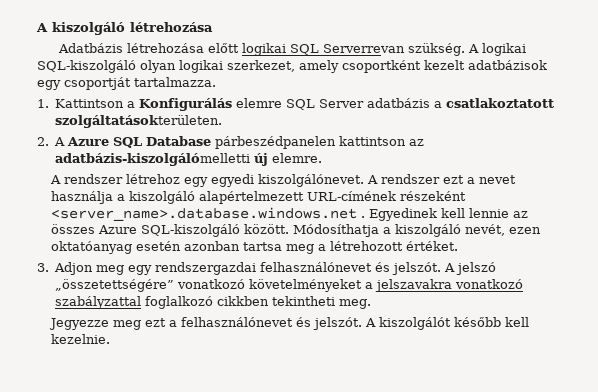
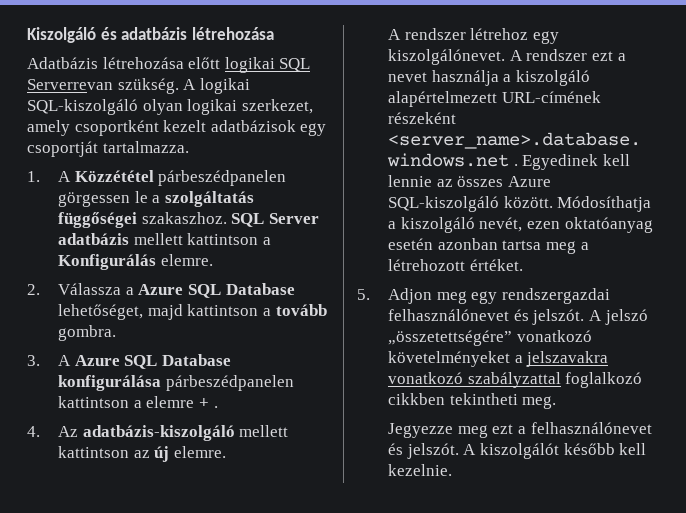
- A kiszolgáló létrehozása
+ Kiszolgáló és adatbázis létrehozása
- 1. Kattintson a Konfigurálás elemre SQL Server adatbázis a csatlakoztatott szolgáltatásokterületen.
- 2. A Azure SQL Database párbeszédpanelen kattintson az adatbázis-kiszolgálómelletti új elemre.
+ 1. A Közzététel párbeszédpanelen görgessen le a szolgáltatás függőségei szakaszhoz. SQL Server adatbázis mellett kattintson a Konfigurálás elemre.
+ 2. Válassza a Azure SQL Database lehetőséget, majd kattintson a tovább gombra.
+ 3. A Azure SQL Database konfigurálása párbeszédpanelen kattintson a elemre + .
+ 4. Az adatbázis-kiszolgáló mellett kattintson az új elemre.
- A rendszer létrehoz egy egyedi kiszolgálónevet.
+ A rendszer létrehoz egy kiszolgálónevet.
- 3. Adjon meg egy rendszergazdai felhasználónevet és jelszót.
+ 5. Adjon meg egy rendszergazdai felhasználónevet és jelszót.

